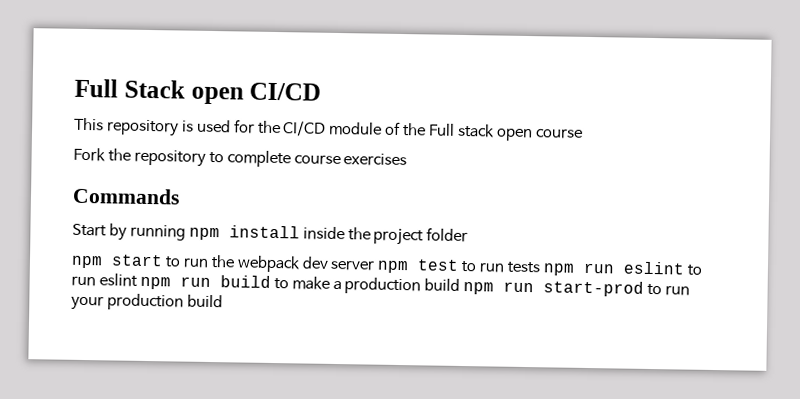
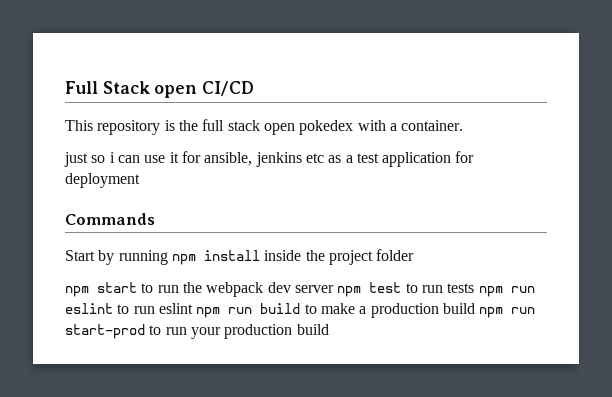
- This repository is used for the CI/CD module of the Full stack open course
- Fork the repository to complete course exercises
+ This repository is the full stack open pokedex with a container.
+ just so i can use it for ansible, jenkins etc as a test application for deployment

